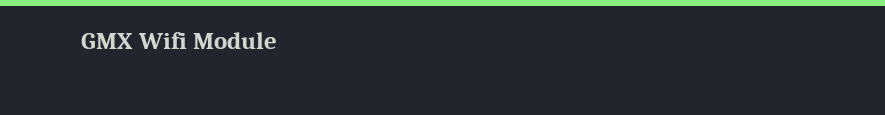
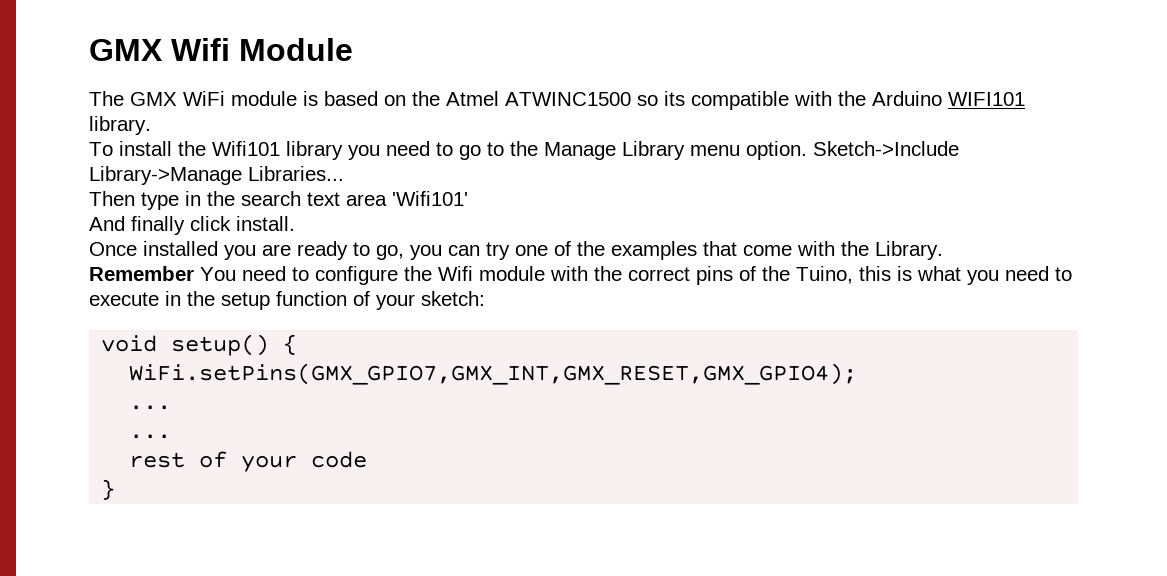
+ The GMX WiFi module is based on the Atmel ATWINC1500 so its compatible with the Arduino WIFI101 library.
+ To install the Wifi101 library you need to go to the Manage Library menu option. Sketch->Include Library->Manage Libraries...
+ Then type in the search text area 'Wifi101'
+ And finally click install.
+ Once installed you are ready to go, you can try one of the examples that come with the Library.
+ Remember You need to configure the Wifi module with the correct pins of the Tuino, this is what you need to execute in the setup function of your sketch:
+ void setup() {
+ WiFi.setPins(GMX_GPIO7,GMX_INT,GMX_RESET,GMX_GPIO4);
+ ...
+ ...
+ rest of your code
+ }

